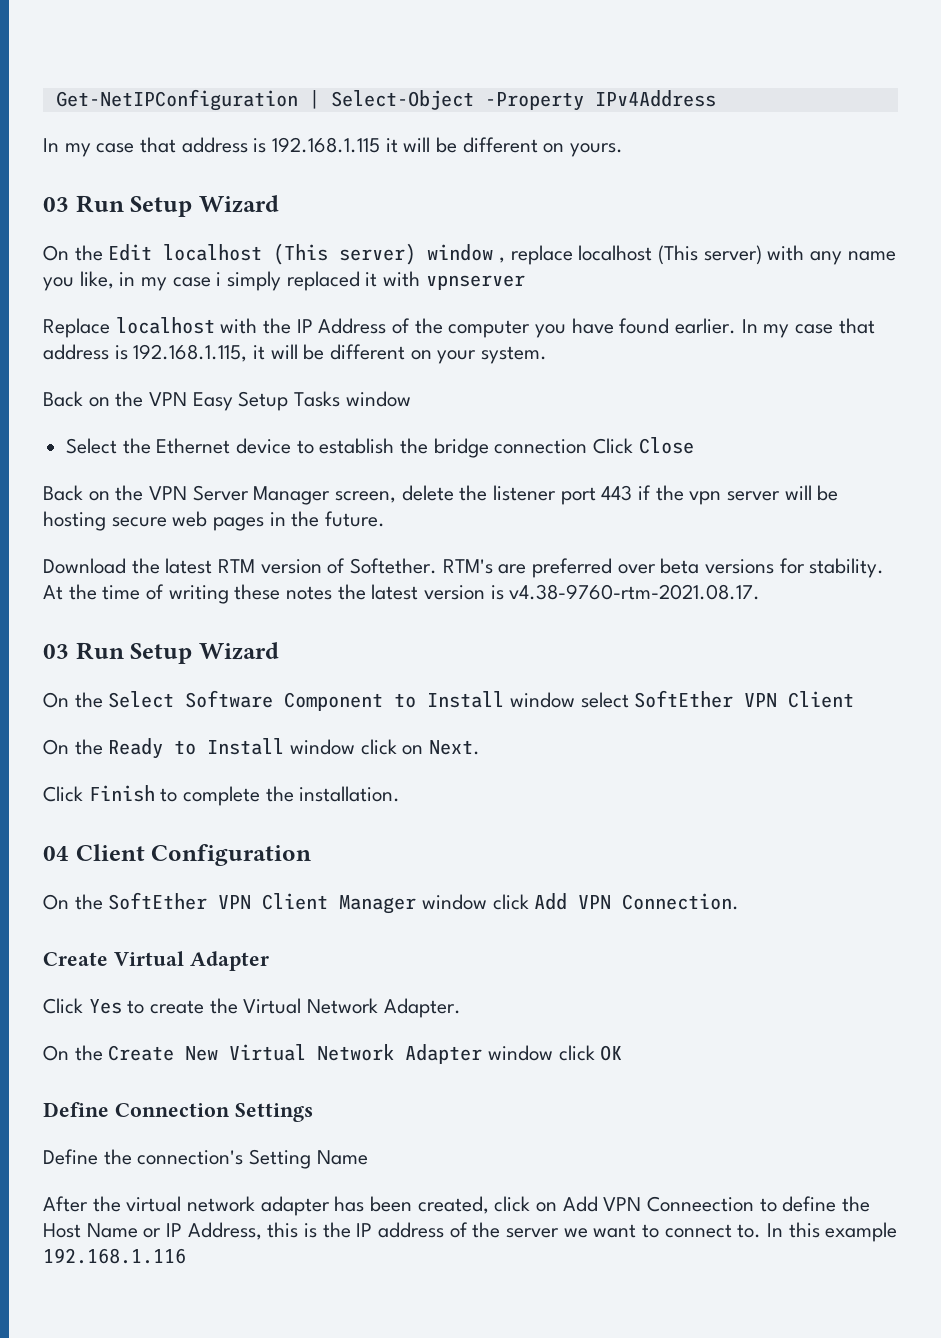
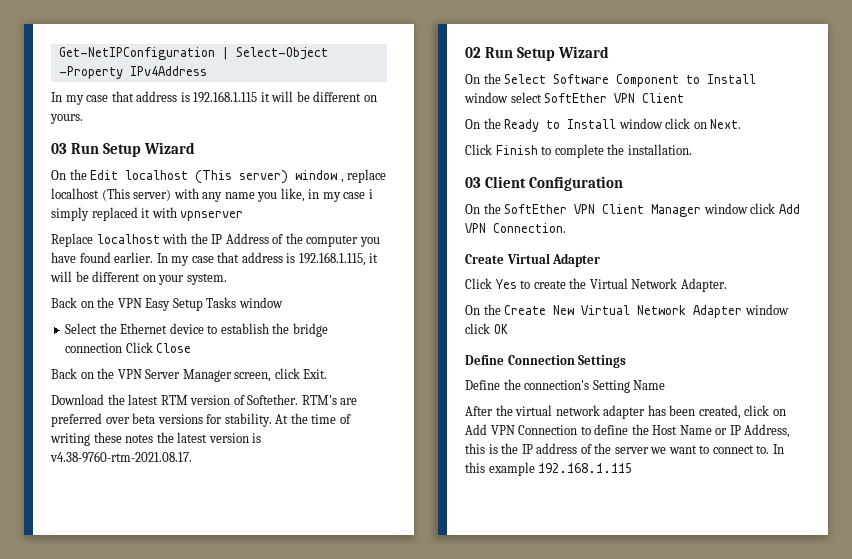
- Back on the VPN Server Manager screen, delete the listener port 443 if the vpn server will be hosting secure web pages in the future.
+ Back on the VPN Server Manager screen, click Exit.
  At the time of writing these notes the latest version is v4.38-9760-rtm-2021.08.17.
- 03 Run Setup Wizard
+ 02 Run Setup Wizard
- 04 Client Configuration
+ 03 Client Configuration
- After the virtual network adapter has been created, click on Add VPN Conneection to define the Host Name or IP Address, this is the IP address of the server we want to connect to.
+ After the virtual network adapter has been created, click on Add VPN Connection to define the Host Name or IP Address, this is the IP address of the server we want to connect to.
- In this example 192.168.1.116
+ In this example 192.168.1.115

